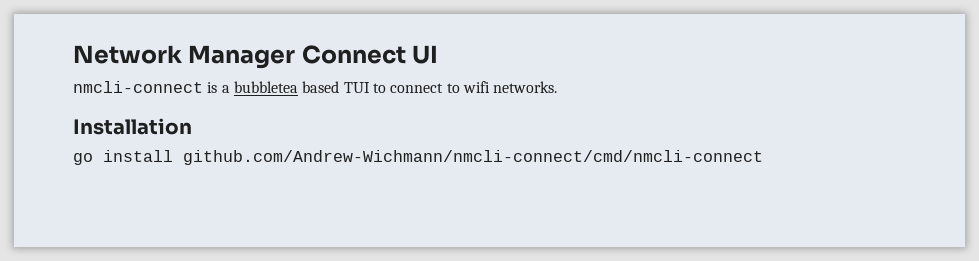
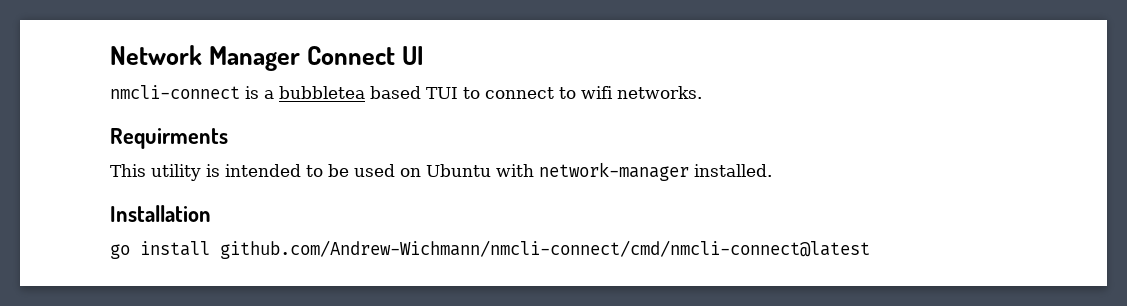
+ Requirments
+ This utility is intended to be used on Ubuntu with network-manager installed.
- go install github.com/Andrew-Wichmann/nmcli-connect/cmd/nmcli-connect
+ go install github.com/Andrew-Wichmann/nmcli-connect/cmd/nmcli-connect@latest

